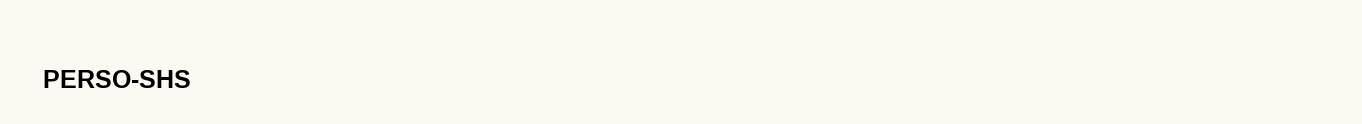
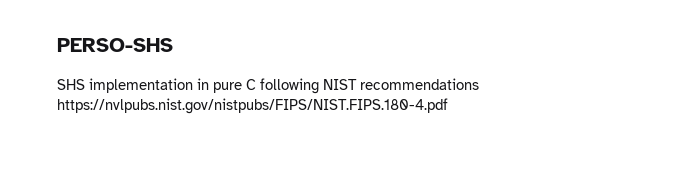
+ SHS implementation in pure C following NIST recommendations https://nvlpubs.nist.gov/nistpubs/FIPS/NIST.FIPS.180-4.pdf

